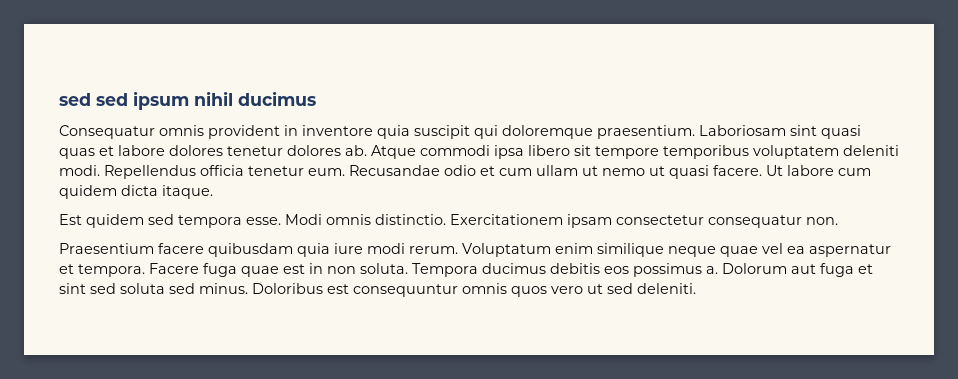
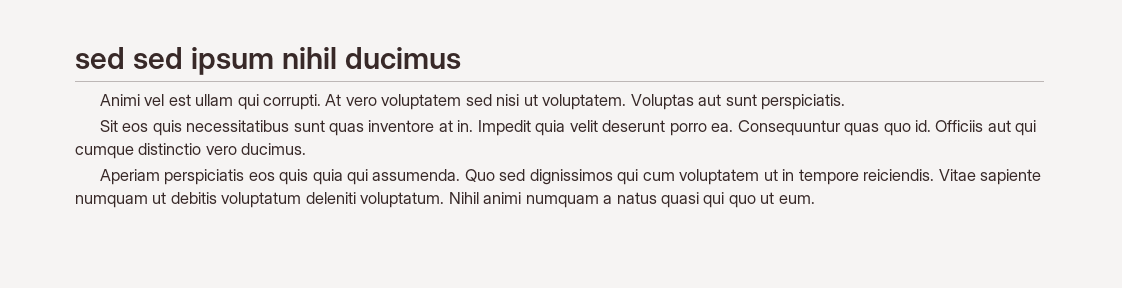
- Consequatur omnis provident in inventore quia suscipit qui doloremque praesentium. Laboriosam sint quasi quas et labore dolores tenetur dolores ab. Atque commodi ipsa libero sit tempore temporibus voluptatem deleniti modi. Repellendus officia tenetur eum. Recusandae odio et cum ullam ut nemo ut quasi facere. Ut labore cum quidem dicta itaque.
- Est quidem sed tempora esse. Modi omnis distinctio. Exercitationem ipsam consectetur consequatur non.
- Praesentium facere quibusdam quia iure modi rerum. Voluptatum enim similique neque quae vel ea aspernatur et tempora. Facere fuga quae est in non soluta. Tempora ducimus debitis eos possimus a. Dolorum aut fuga et sint sed soluta sed minus. Doloribus est consequuntur omnis quos vero ut sed deleniti.
+ Animi vel est ullam qui corrupti. At vero voluptatem sed nisi ut voluptatem. Voluptas aut sunt perspiciatis.
+ Sit eos quis necessitatibus sunt quas inventore at in. Impedit quia velit deserunt porro ea. Consequuntur quas quo id. Officiis aut qui cumque distinctio vero ducimus.
+ Aperiam perspiciatis eos quis quia qui assumenda. Quo sed dignissimos qui cum voluptatem ut in tempore reiciendis. Vitae sapiente numquam ut debitis voluptatum deleniti voluptatum. Nihil animi numquam a natus quasi qui quo ut eum.

